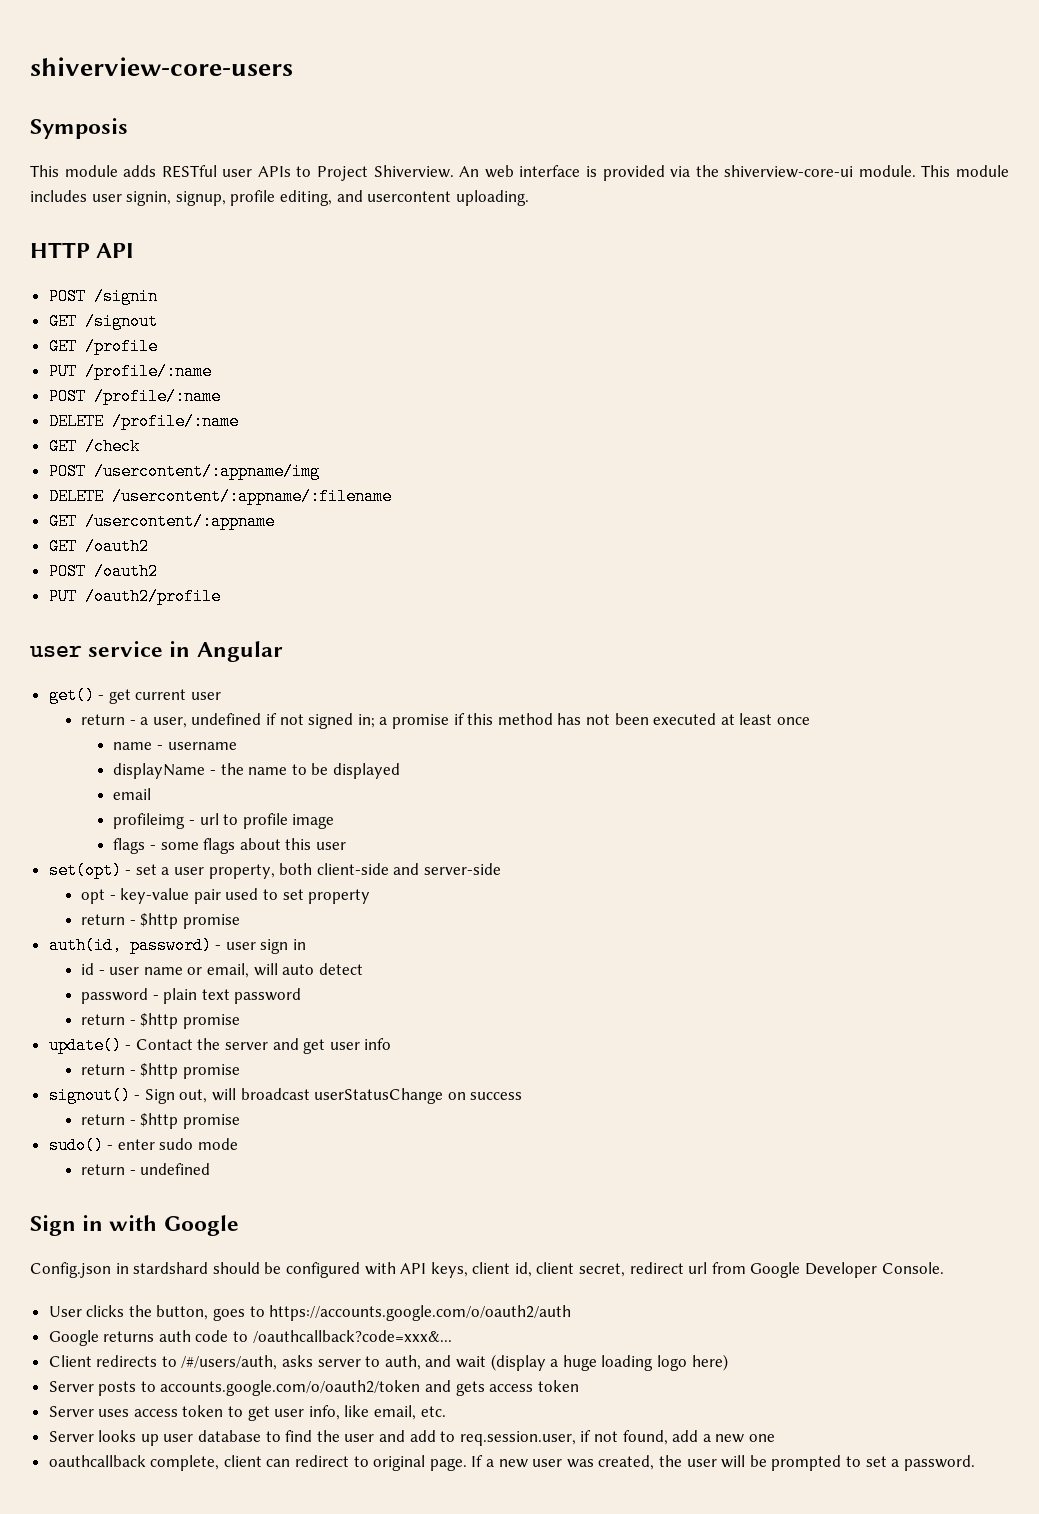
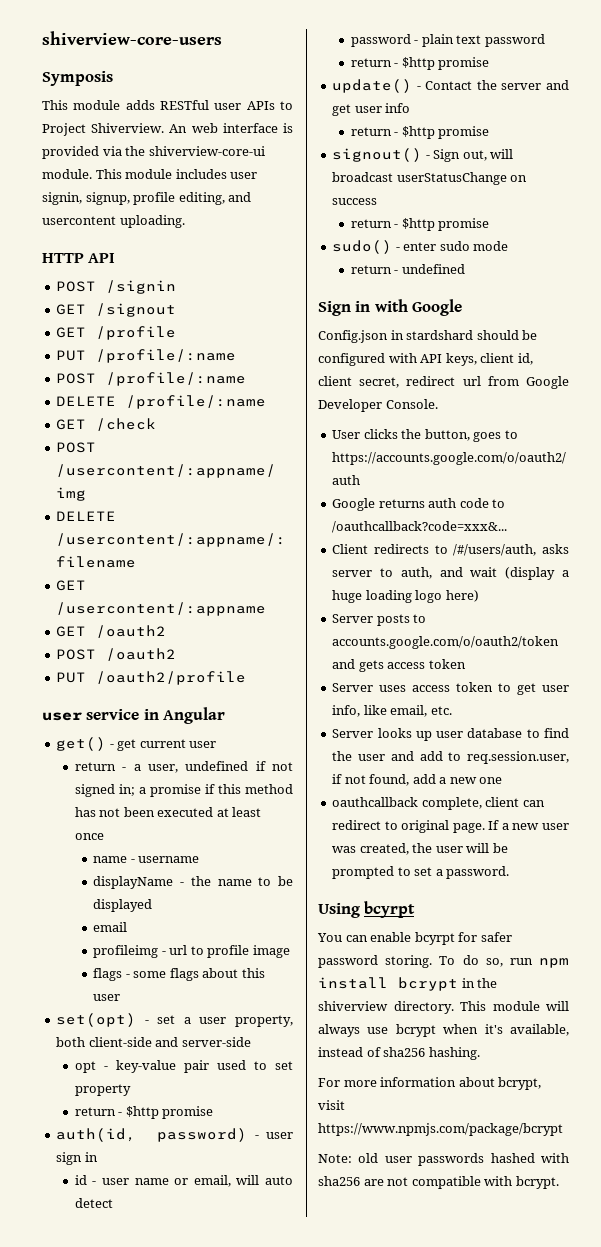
+ Using bcyrpt
+ You can enable bcyrpt for safer password storing. To do so, run npm install bcrypt in the shiverview directory. This module will always use bcrypt when it's available, instead of sha256 hashing.
+ For more information about bcrypt, visit https://www.npmjs.com/package/bcrypt
+ Note: old user passwords hashed with sha256 are not compatible with bcrypt.

